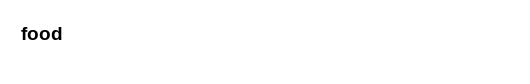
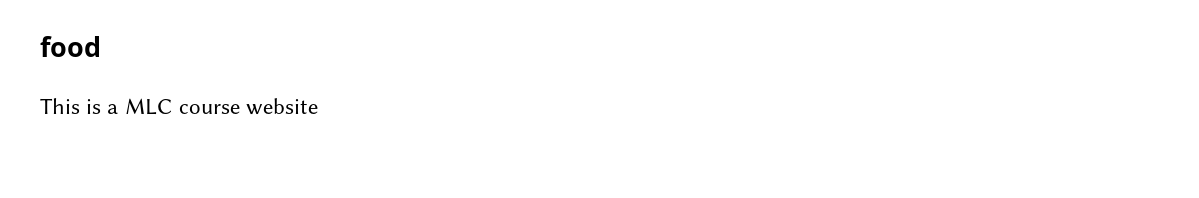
+ This is a MLC course website

